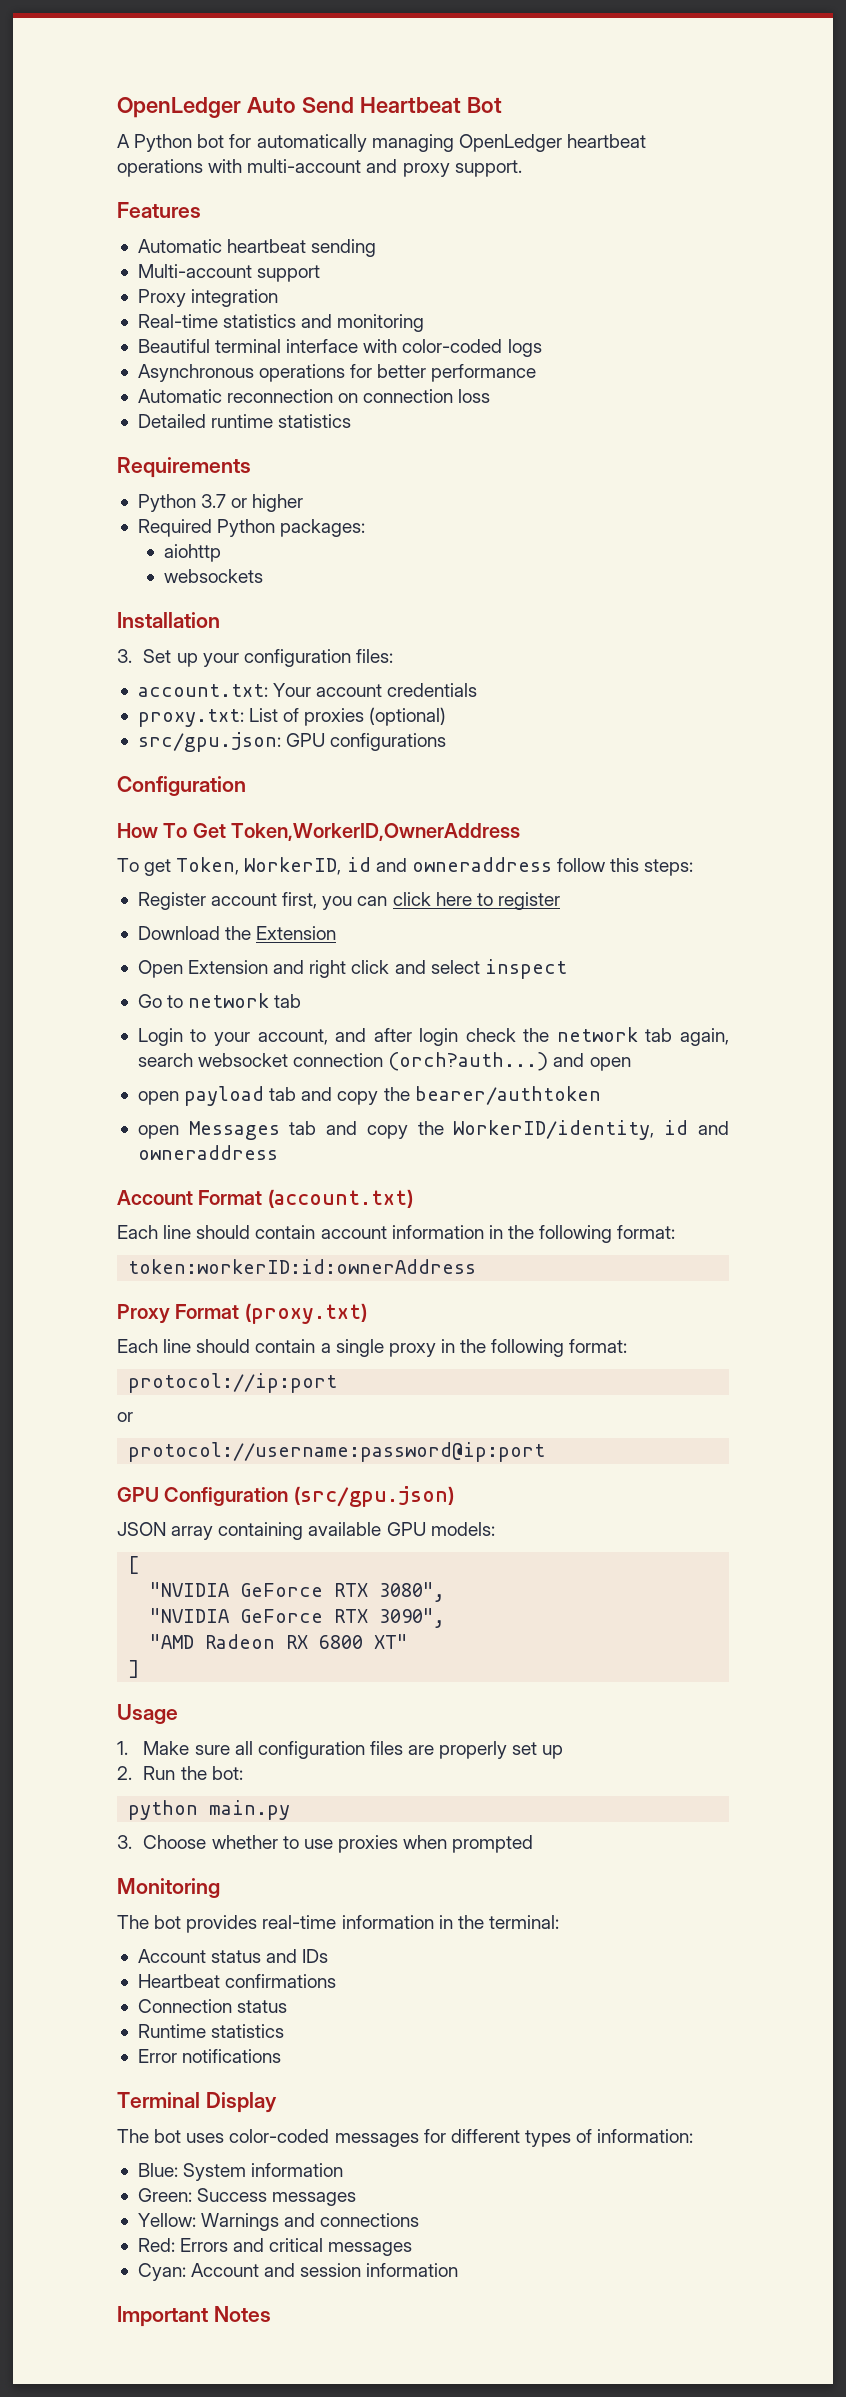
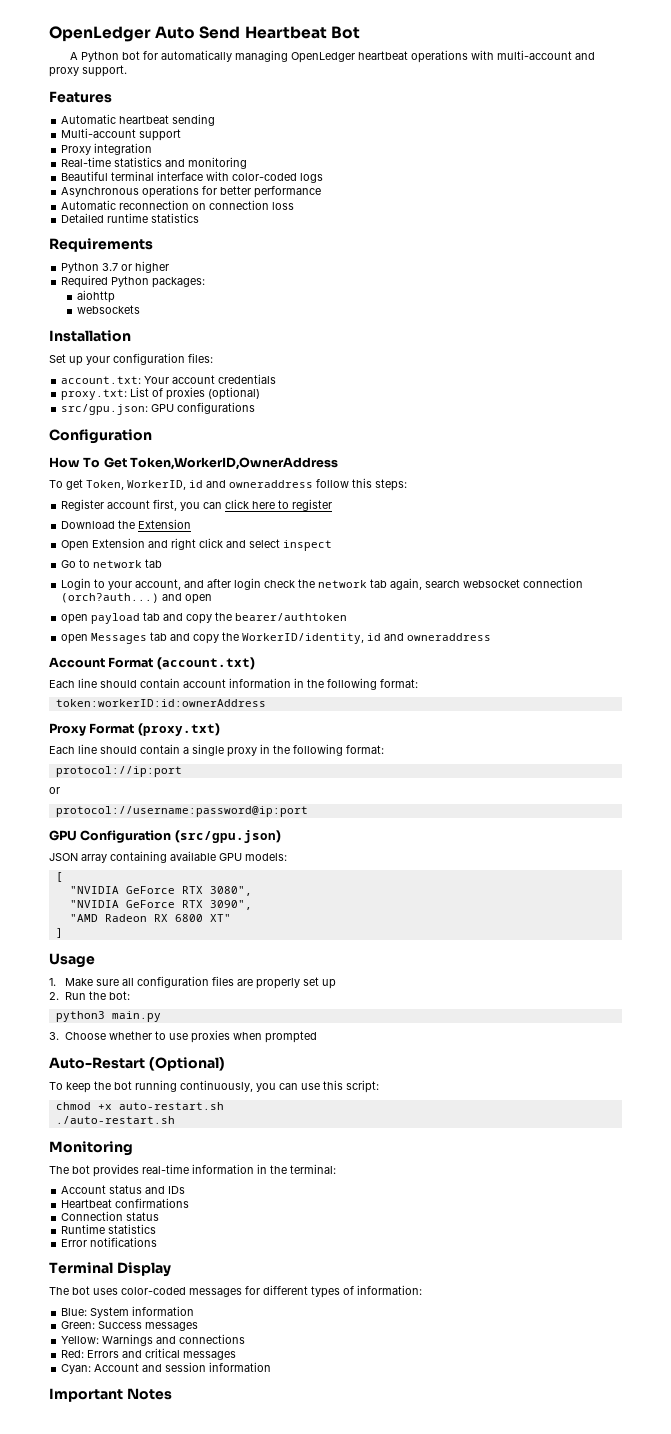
- 3. Set up your configuration files:
+ Set up your configuration files:
- python main.py
+ python3 main.py
+ Auto-Restart (Optional)
+ To keep the bot running continuously, you can use this script:
+ chmod +x auto-restart.sh
+ ./auto-restart.sh

